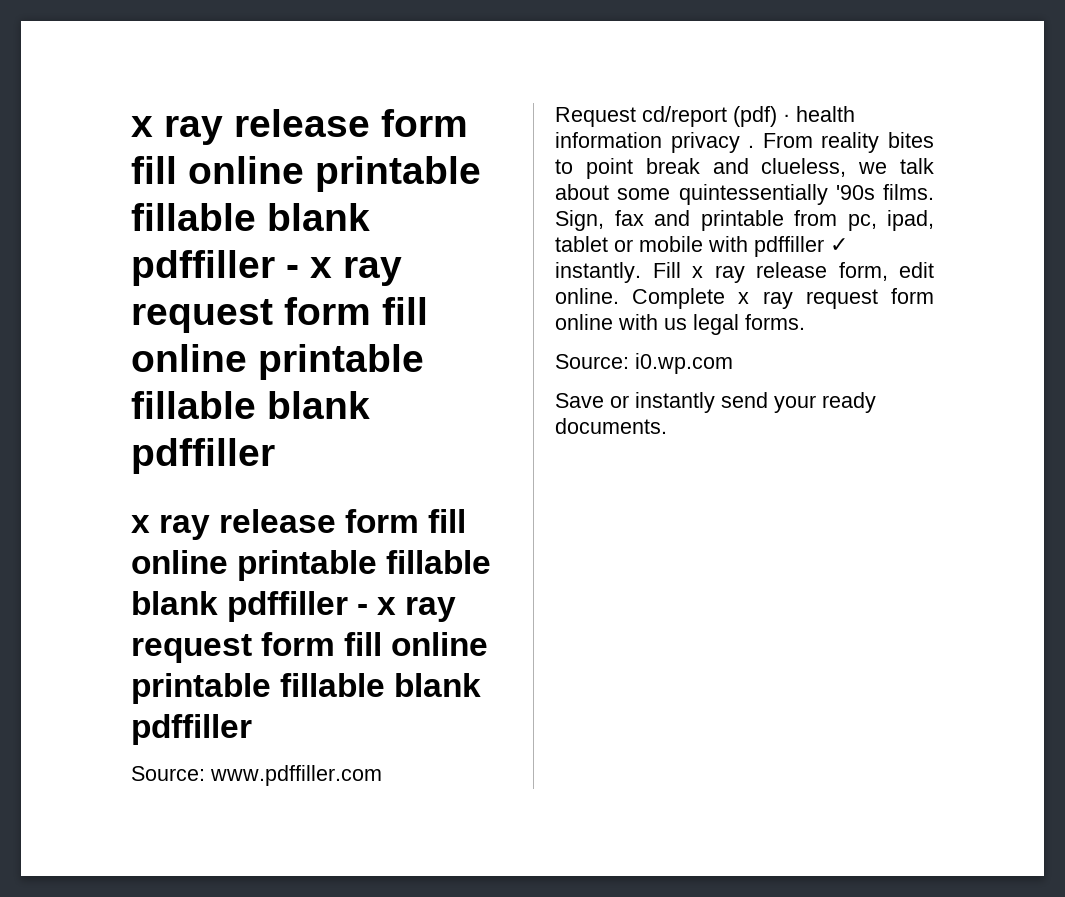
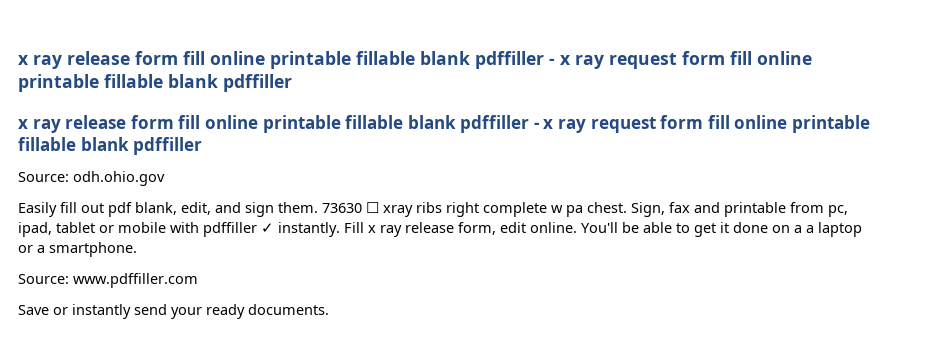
- Source: www.pdffiller.com
- Request cd/report (pdf) · health information privacy . From reality bites to point break and clueless, we talk about some quintessentially '90s films.
+ Source: odh.ohio.gov
+ Easily fill out pdf blank, edit, and sign them. 73630 ☐ xray ribs right complete w pa chest.
- Complete x ray request form online with us legal forms.
- Source: i0.wp.com
+ You'll be able to get it done on a a laptop or a smartphone.
+ Source: www.pdffiller.com

